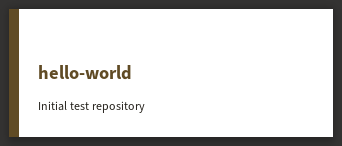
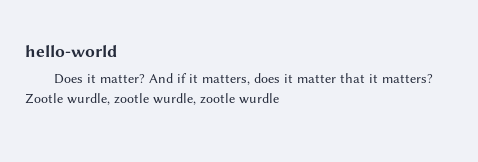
- Initial test repository
+ Does it matter? And if it matters, does it matter that it matters? Zootle wurdle, zootle wurdle, zootle wurdle

